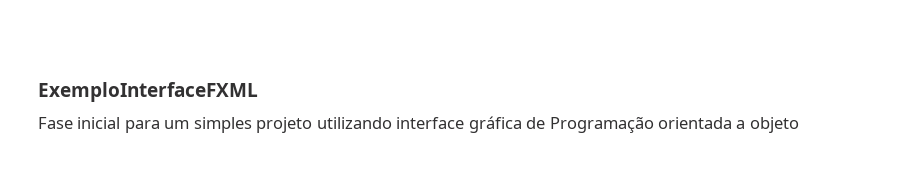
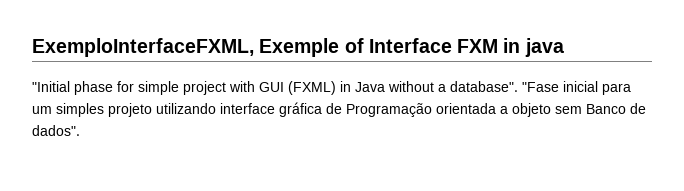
- ExemploInterfaceFXML
- Fase inicial para um simples projeto utilizando interface gráfica de Programação orientada a objeto
+ ExemploInterfaceFXML, Exemple of Interface FXM in java
+ "Initial phase for simple project with GUI (FXML) in Java without a database". "Fase inicial para um simples projeto utilizando interface gráfica de Programação orientada a objeto sem Banco de dados".

